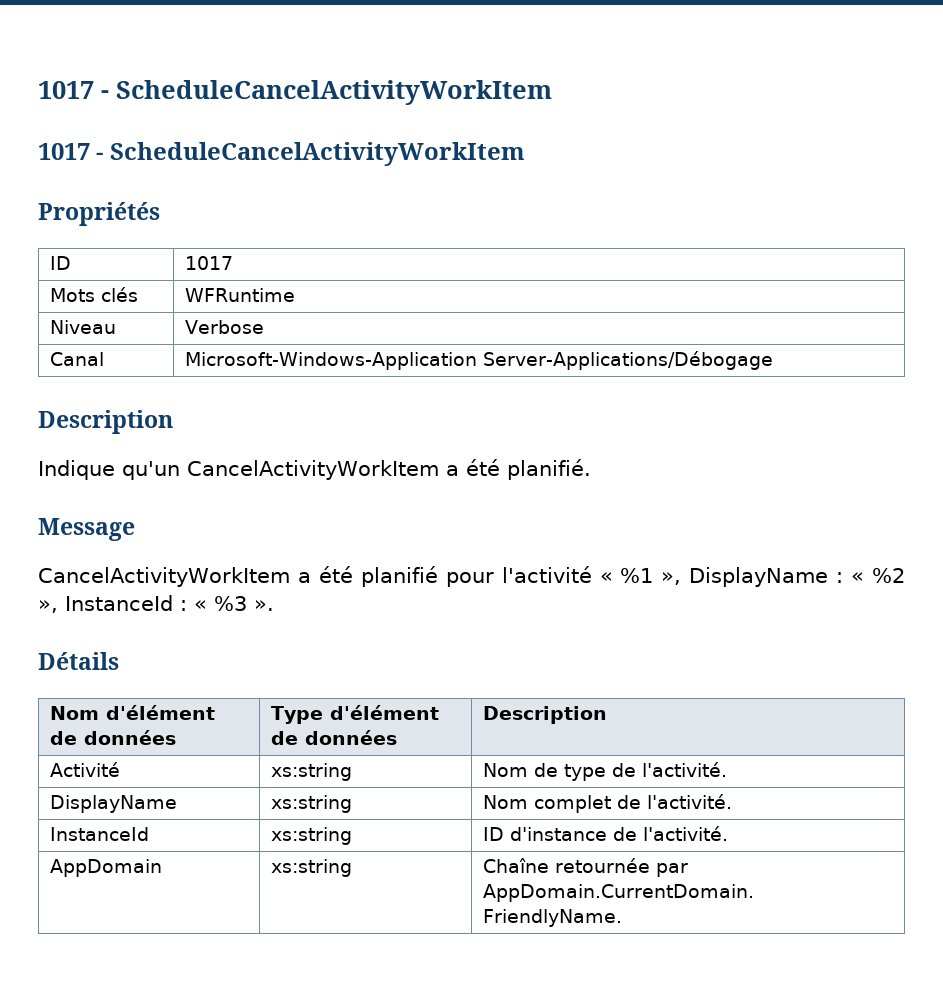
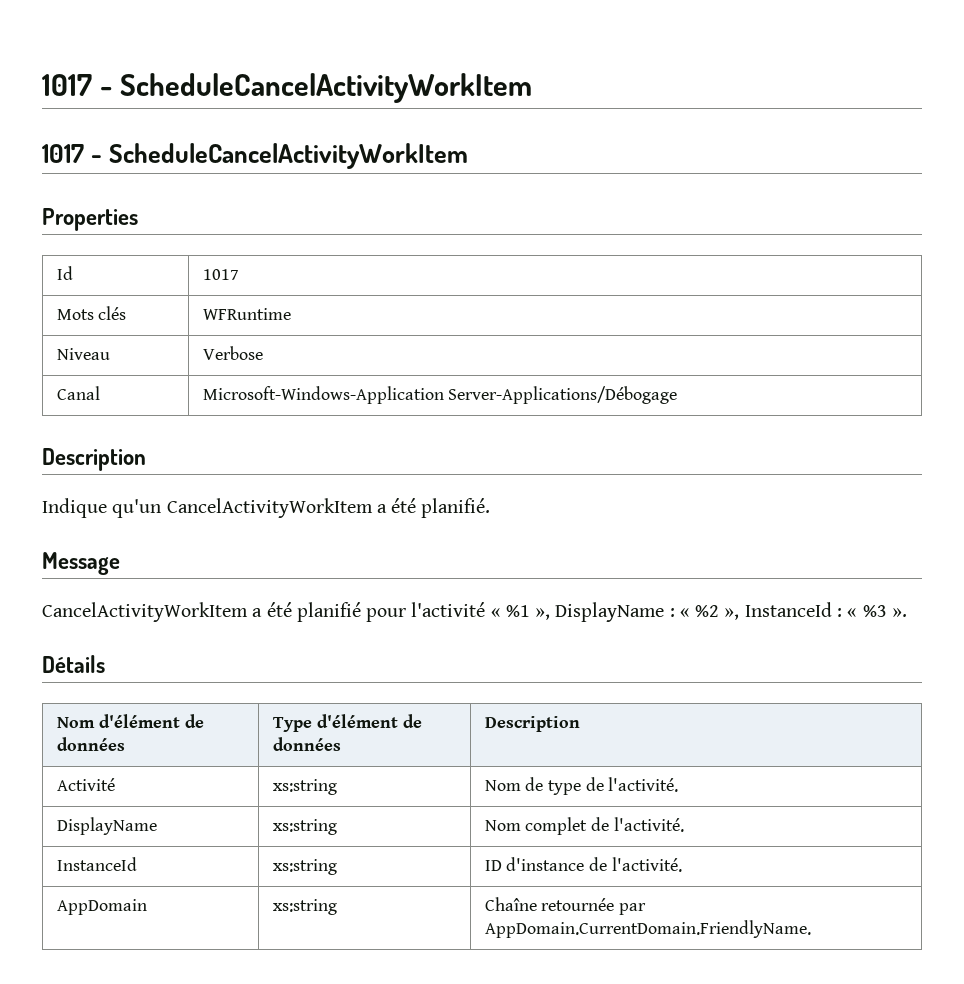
- Propriétés
- ID | 1017
+ Properties
+ Id | 1017

